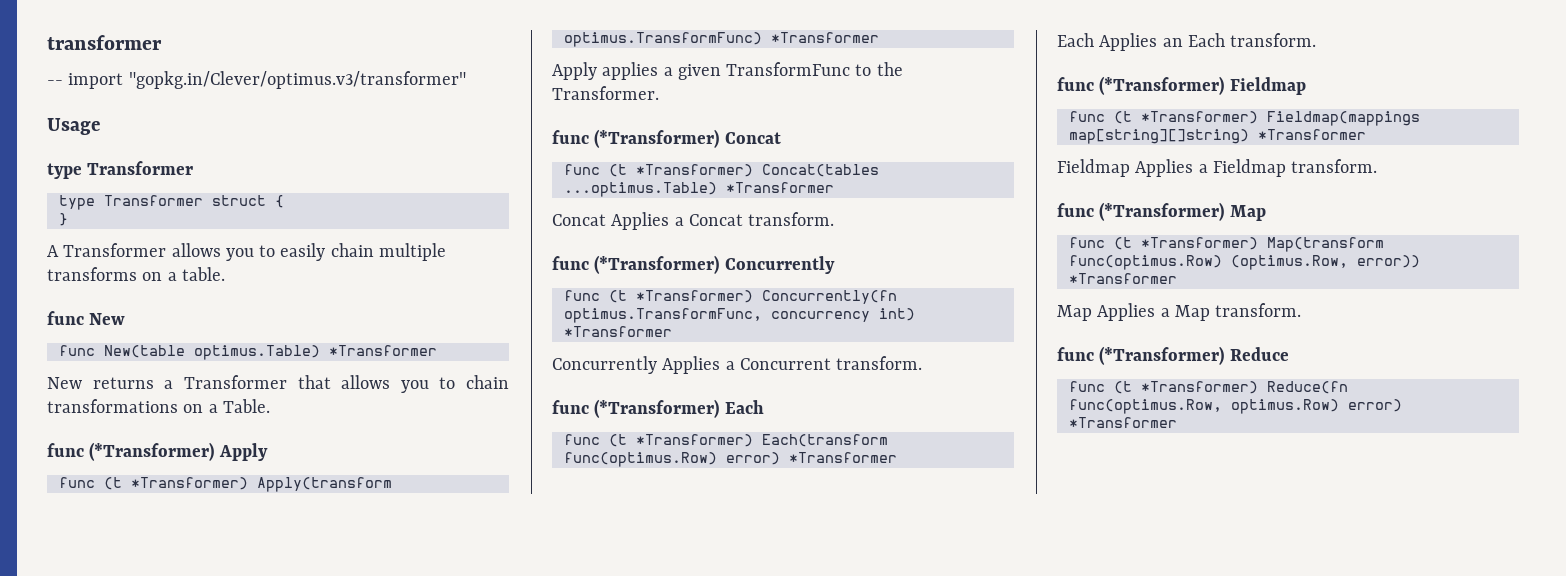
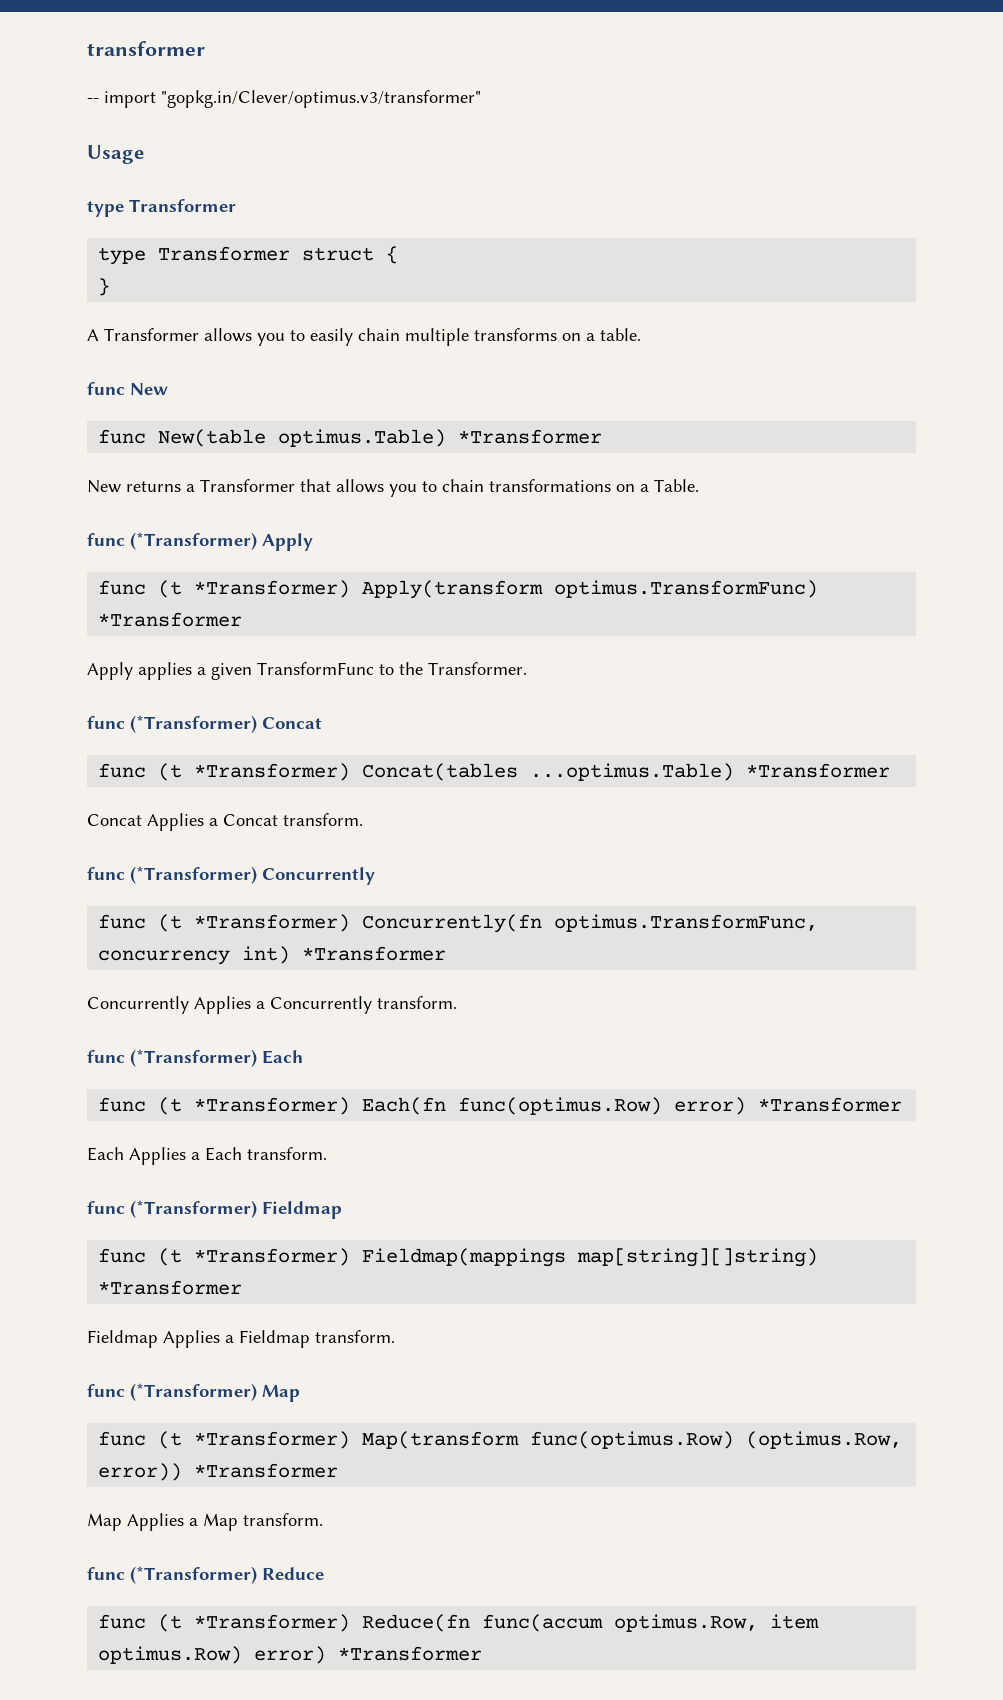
- Concurrently Applies a Concurrent transform.
+ Concurrently Applies a Concurrently transform.
- func (t *Transformer) Each(transform func(optimus.Row) error) *Transformer
+ func (t *Transformer) Each(fn func(optimus.Row) error) *Transformer
- Each Applies an Each transform.
+ Each Applies a Each transform.
- func (t *Transformer) Reduce(fn func(optimus.Row, optimus.Row) error) *Transformer
+ func (t *Transformer) Reduce(fn func(accum optimus.Row, item optimus.Row) error) *Transformer

